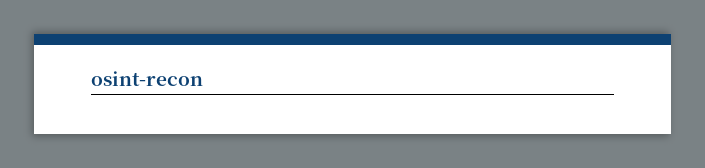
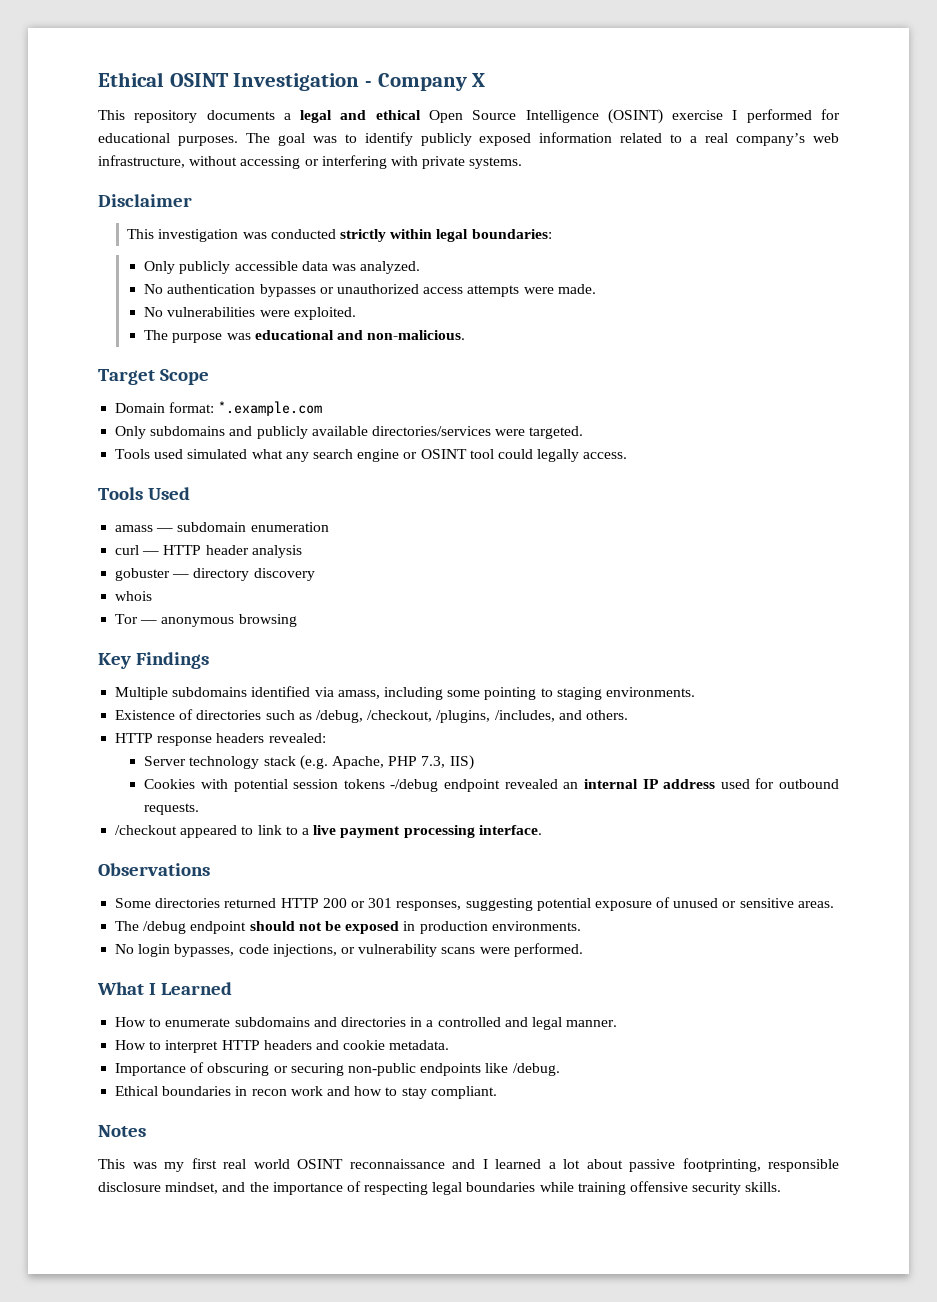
- osint-recon
+ Ethical OSINT Investigation - Company X
+ This repository documents a legal and ethical Open Source Intelligence (OSINT) exercise I performed for educational purposes. The goal was to identify publicly exposed information related to a real company’s web infrastructure, without accessing or interfering with private systems.
+ Disclaimer
+ This investigation was conducted strictly within legal boundaries:
+ Only publicly accessible data was analyzed.
+ No authentication bypasses or unauthorized access attempts were made.
+ No vulnerabilities were exploited.
+ The purpose was educational and non-malicious.
+ Target Scope
+ Domain format: *.example.com
+ Only subdomains and publicly available directories/services were targeted.
+ Tools used simulated what any search engine or OSINT tool could legally access.
+ Tools Used
+ amass — subdomain enumeration
+ curl — HTTP header analysis
+ gobuster — directory discovery
+ whois
+ Tor — anonymous browsing
+ Key Findings
+ Multiple subdomains identified via amass, including some pointing to staging environments.
+ Existence of directories such as /debug, /checkout, /plugins, /includes, and others.
+ HTTP response headers revealed:
+ Server technology stack (e.g. Apache, PHP 7.3, IIS)
+ Cookies with potential session tokens -/debug endpoint revealed an internal IP address used for outbound requests.
+ /checkout appeared to link to a live payment processing interface.
+ Observations
+ Some directories returned HTTP 200 or 301 responses, suggesting potential exposure of unused or sensitive areas.
+ The /debug endpoint should not be exposed in production environments.
+ No login bypasses, code injections, or vulnerability scans were performed.
+ What I Learned
+ How to enumerate subdomains and directories in a controlled and legal manner.
+ How to interpret HTTP headers and cookie metadata.
+ Importance of obscuring or securing non-public endpoints like /debug.
+ Ethical boundaries in recon work and how to stay compliant.
+ Notes
+ This was my first real world OSINT reconnaissance and I learned a lot about passive footprinting, responsible disclosure mindset, and the importance of respecting legal boundaries while training offensive security skills.

